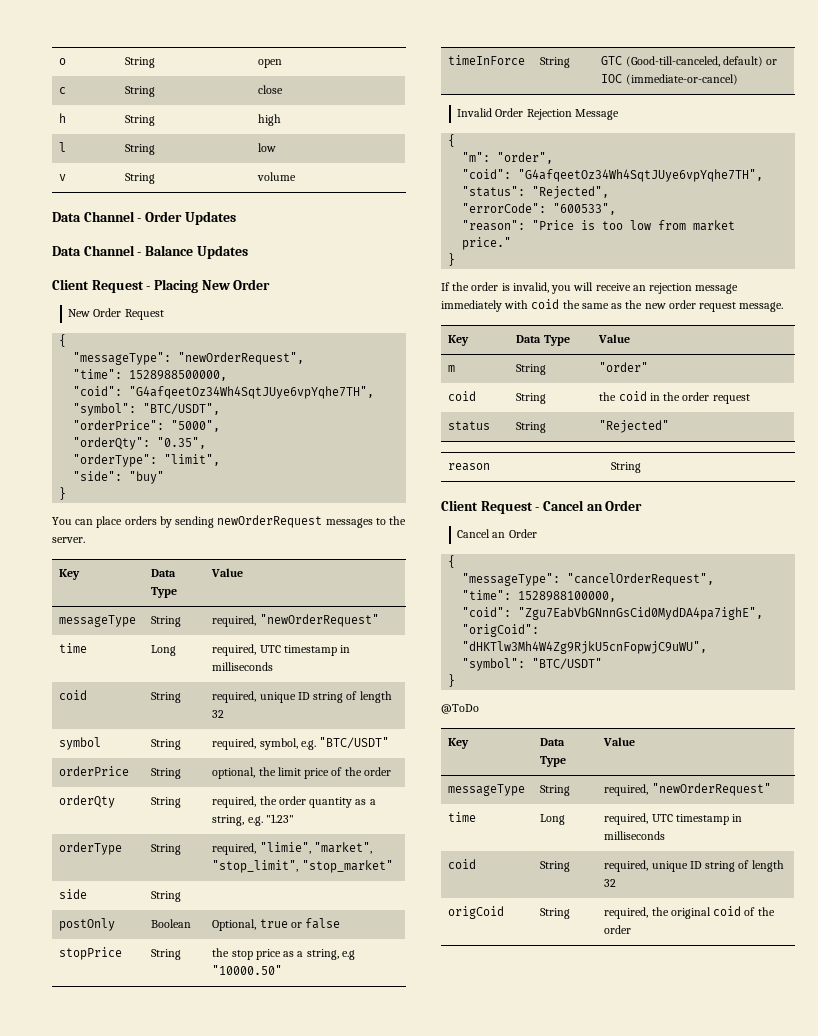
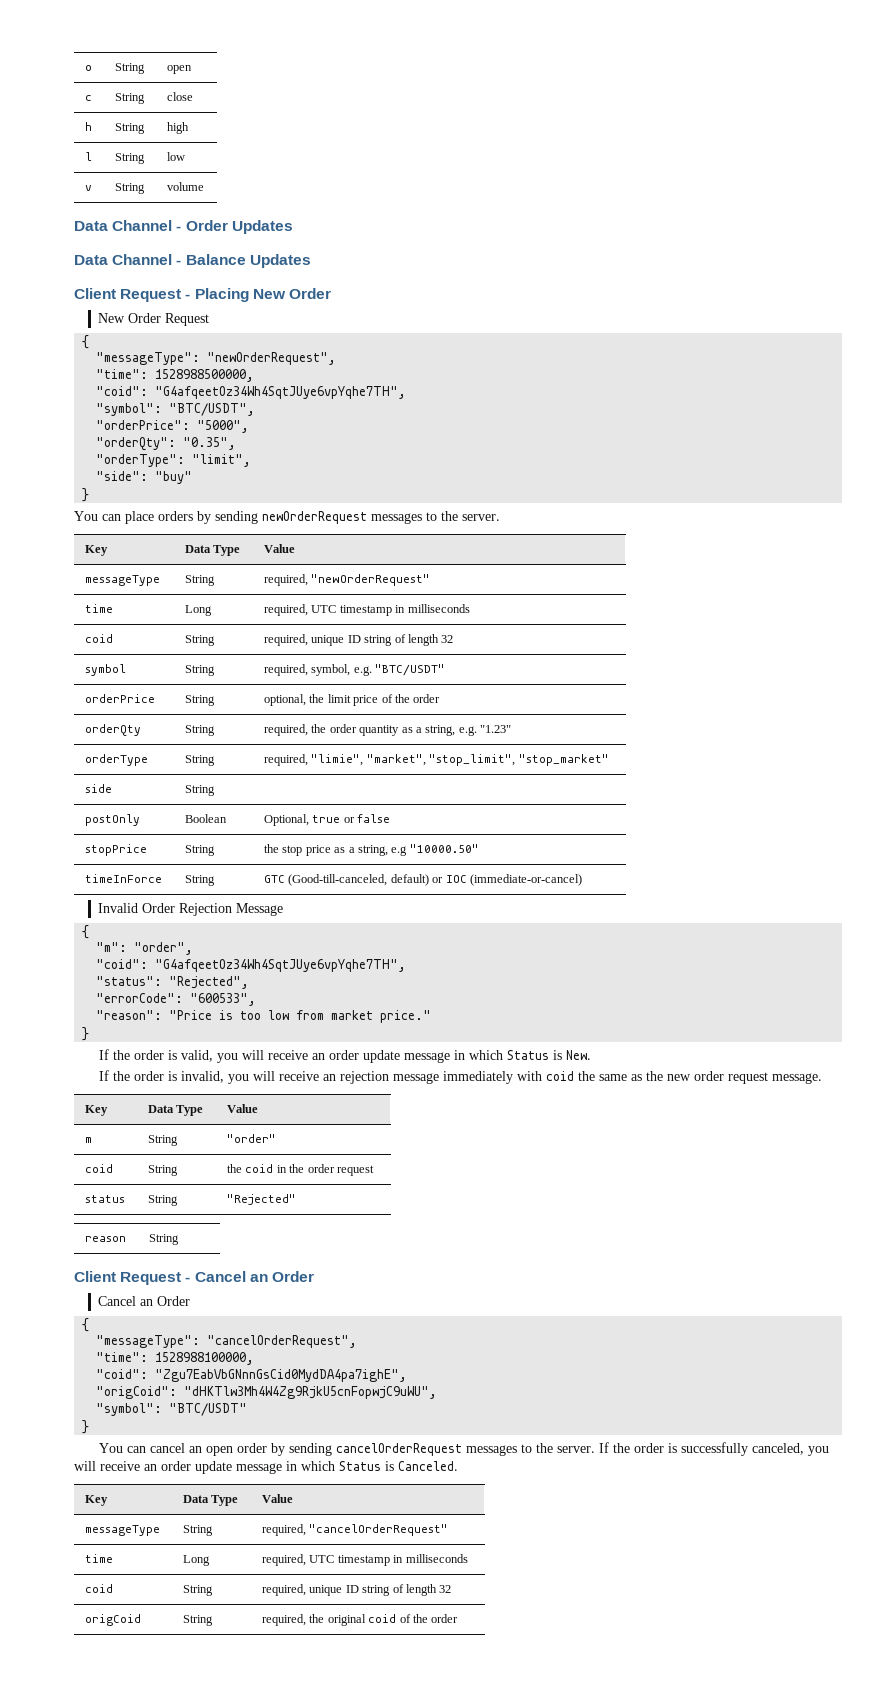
+ If the order is valid, you will receive an order update message in which Status is New.
- @ToDo
+ You can cancel an open order by sending cancelOrderRequest messages to the server. If the order is successfully canceled, you will receive an order update message in which Status is Canceled.
  Key | Data Type | Value
- messageType | String | required, "newOrderRequest"
+ messageType | String | required, "cancelOrderRequest"

